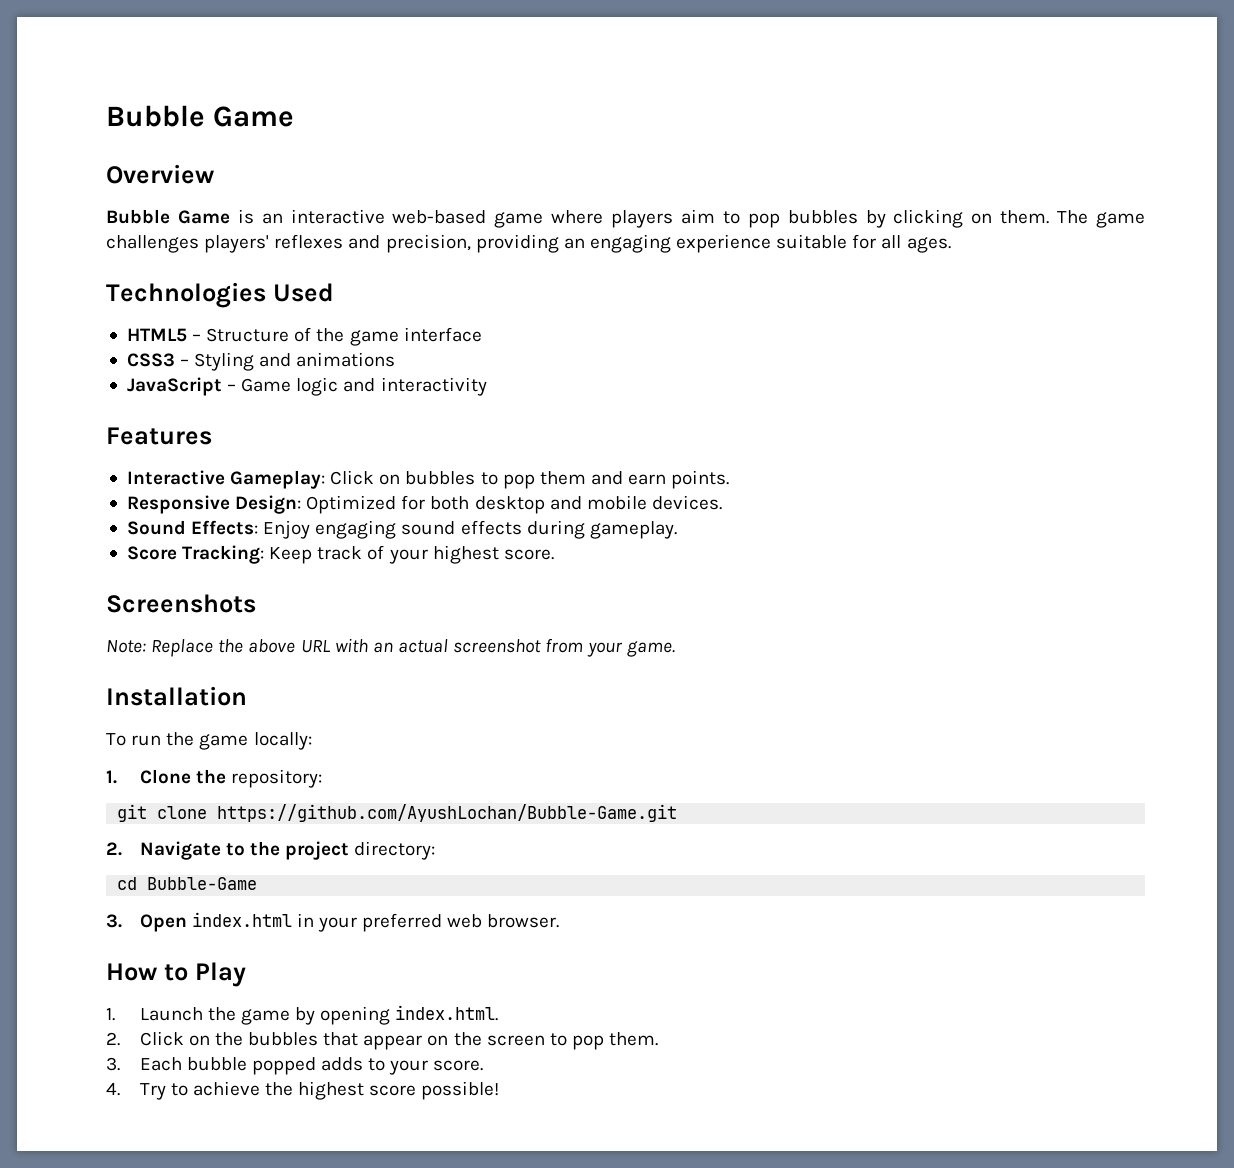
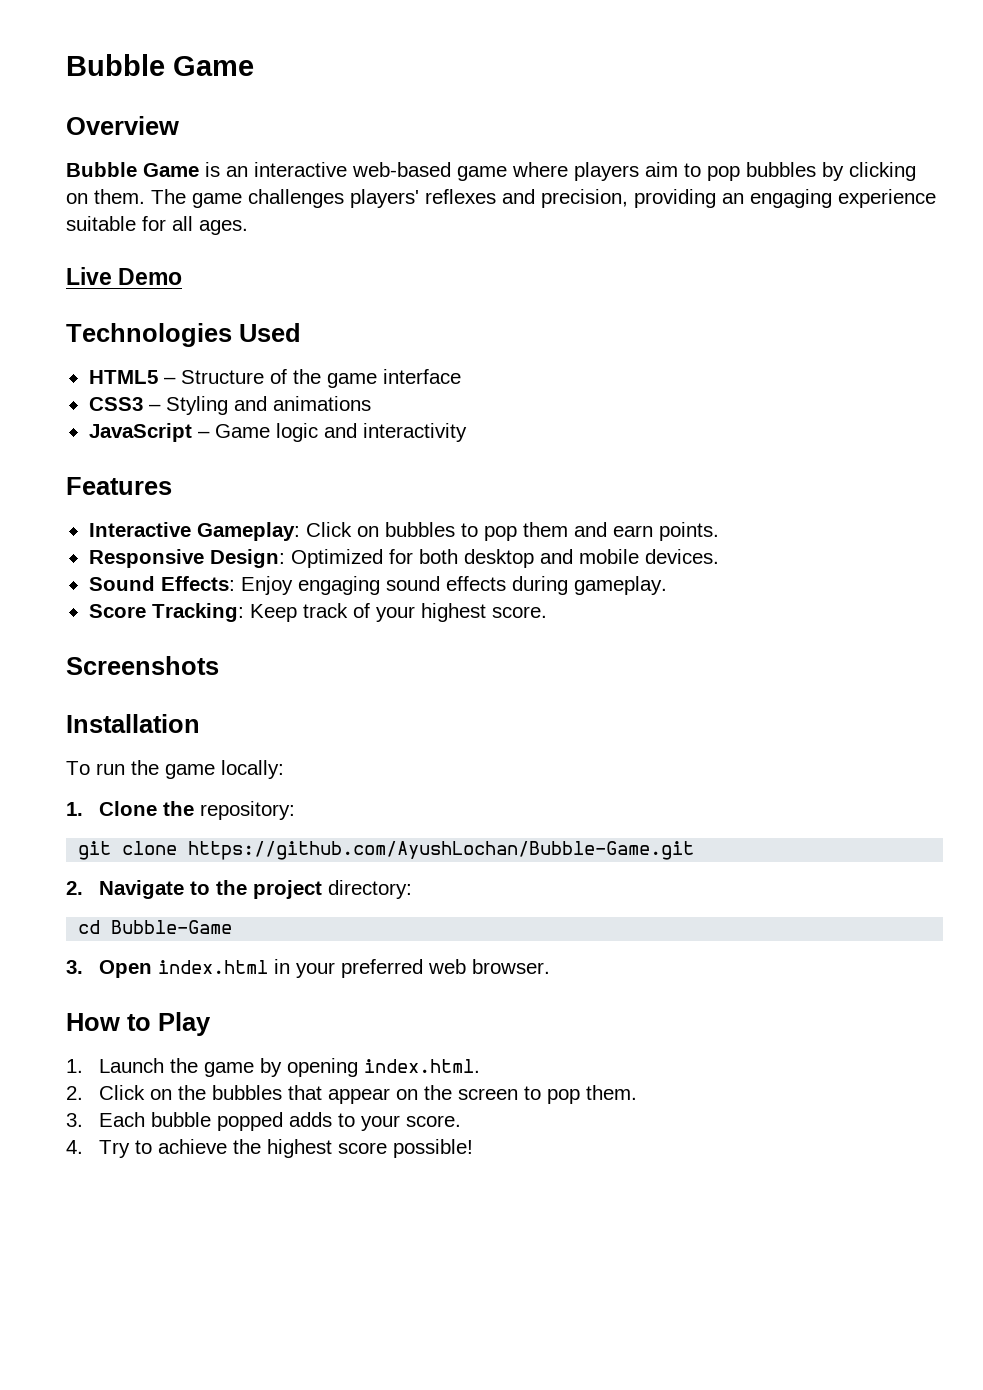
+ Live Demo
- Note: Replace the above URL with an actual screenshot from your game.

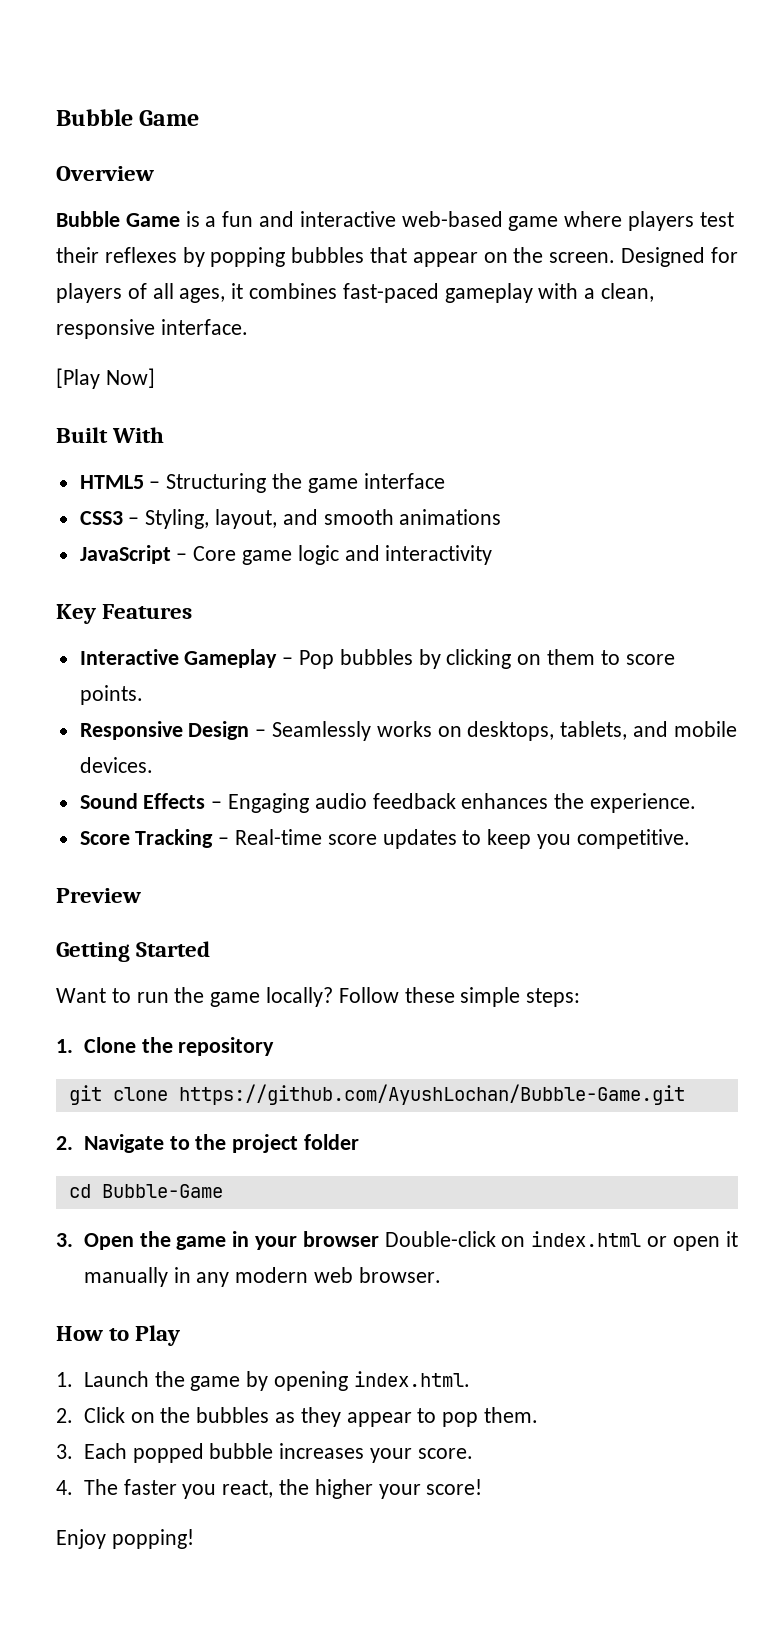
- Bubble Game is an interactive web-based game where players aim to pop bubbles by clicking on them. The game challenges players' reflexes and precision, providing an engaging experience suitable for all ages.
- Live Demo
- Technologies Used
+ Bubble Game is a fun and interactive web-based game where players test their reflexes by popping bubbles that appear on the screen. Designed for players of all ages, it combines fast-paced gameplay with a clean, responsive interface.
+ [Play Now]
+ Built With
- HTML5 – Structure of the game interface
+ HTML5 – Structuring the game interface
- CSS3 – Styling and animations
+ CSS3 – Styling, layout, and smooth animations
- JavaScript – Game logic and interactivity
+ JavaScript – Core game logic and interactivity
- Features
+ Key Features
- Interactive Gameplay: Click on bubbles to pop them and earn points.
- Responsive Design: Optimized for both desktop and mobile devices.
- Sound Effects: Enjoy engaging sound effects during gameplay.
- Score Tracking: Keep track of your highest score.
- Screenshots
- Installation
- To run the game locally:
+ Interactive Gameplay – Pop bubbles by clicking on them to score points.
+ Responsive Design – Seamlessly works on desktops, tablets, and mobile devices.
+ Sound Effects – Engaging audio feedback enhances the experience.
+ Score Tracking – Real-time score updates to keep you competitive.
+ Preview
+ Getting Started
+ Want to run the game locally? Follow these simple steps:
- 1. Clone the repository:
+ 1. Clone the repository
- 2. Navigate to the project directory:
+ 2. Navigate to the project folder
- 3. Open index.html in your preferred web browser.
+ 3. Open the game in your browser Double-click on index.html or open it manually in any modern web browser.
- 2. Click on the bubbles that appear on the screen to pop them.
+ 2. Click on the bubbles as they appear to pop them.
- 3. Each bubble popped adds to your score.
+ 3. Each popped bubble increases your score.
- 4. Try to achieve the highest score possible!
+ 4. The faster you react, the higher your score!
+ Enjoy popping!

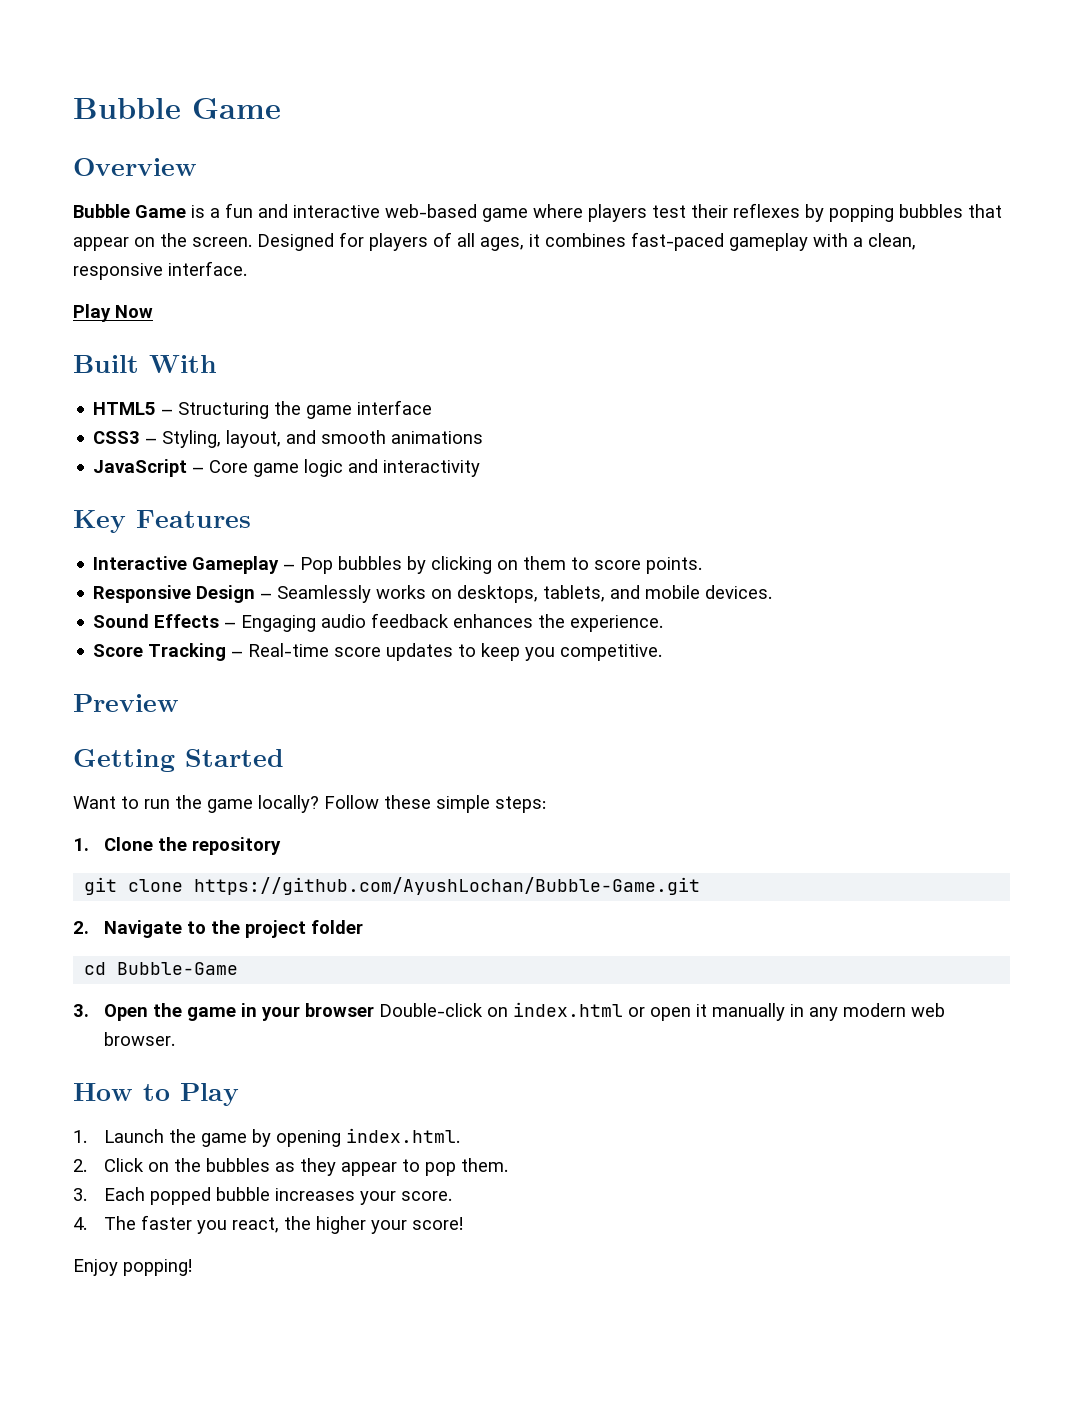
- [Play Now]
+ Play Now

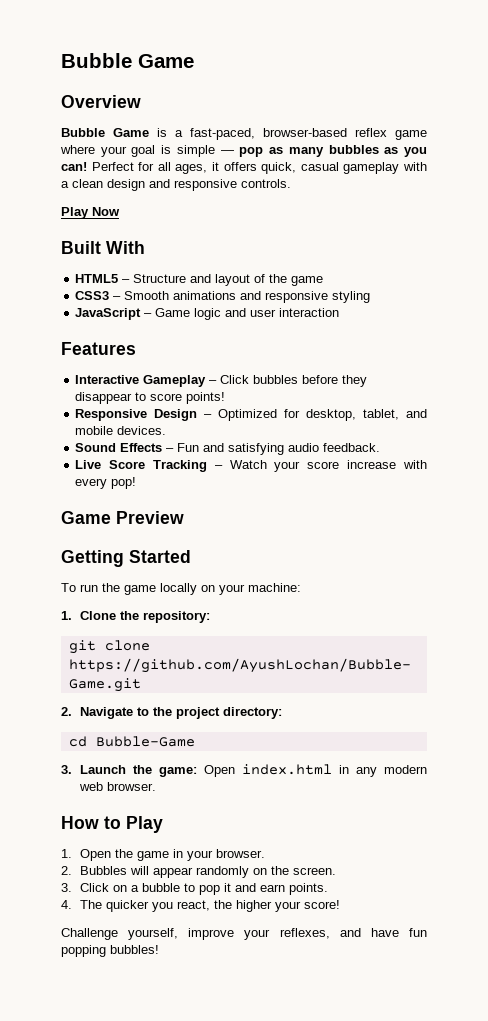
- Bubble Game is a fun and interactive web-based game where players test their reflexes by popping bubbles that appear on the screen. Designed for players of all ages, it combines fast-paced gameplay with a clean, responsive interface.
+ Bubble Game is a fast-paced, browser-based reflex game where your goal is simple — pop as many bubbles as you can! Perfect for all ages, it offers quick, casual gameplay with a clean design and responsive controls.
- HTML5 – Structuring the game interface
+ HTML5 – Structure and layout of the game
- CSS3 – Styling, layout, and smooth animations
- JavaScript – Core game logic and interactivity
- Key Features
- Interactive Gameplay – Pop bubbles by clicking on them to score points.
+ CSS3 – Smooth animations and responsive styling
+ JavaScript – Game logic and user interaction
+ Features
+ Interactive Gameplay – Click bubbles before they disappear to score points!
- Responsive Design – Seamlessly works on desktops, tablets, and mobile devices.
+ Responsive Design – Optimized for desktop, tablet, and mobile devices.
- Sound Effects – Engaging audio feedback enhances the experience.
- Score Tracking – Real-time score updates to keep you competitive.
- Preview
+ Sound Effects – Fun and satisfying audio feedback.
+ Live Score Tracking – Watch your score increase with every pop!
+ Game Preview
- Want to run the game locally? Follow these simple steps:
+ To run the game locally on your machine:
- 1. Clone the repository
+ 1. Clone the repository:
- 2. Navigate to the project folder
+ 2. Navigate to the project directory:
- 3. Open the game in your browser Double-click on index.html or open it manually in any modern web browser.
+ 3. Launch the game: Open index.html in any modern web browser.
- 1. Launch the game by opening index.html.
- 2. Click on the bubbles as they appear to pop them.
- 3. Each popped bubble increases your score.
+ 1. Open the game in your browser.
+ 2. Bubbles will appear randomly on the screen.
+ 3. Click on a bubble to pop it and earn points.
- 4. The faster you react, the higher your score!
+ 4. The quicker you react, the higher your score!
- Enjoy popping!
+ Challenge yourself, improve your reflexes, and have fun popping bubbles!

